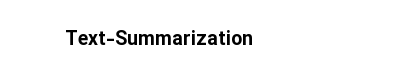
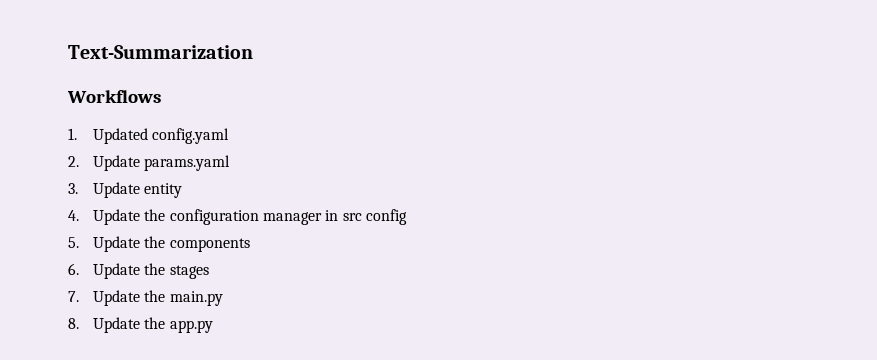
+ Workflows
+ 1. Updated config.yaml
+ 2. Update params.yaml
+ 3. Update entity
+ 4. Update the configuration manager in src config
+ 5. Update the components
+ 6. Update the stages
+ 7. Update the main.py
+ 8. Update the app.py

